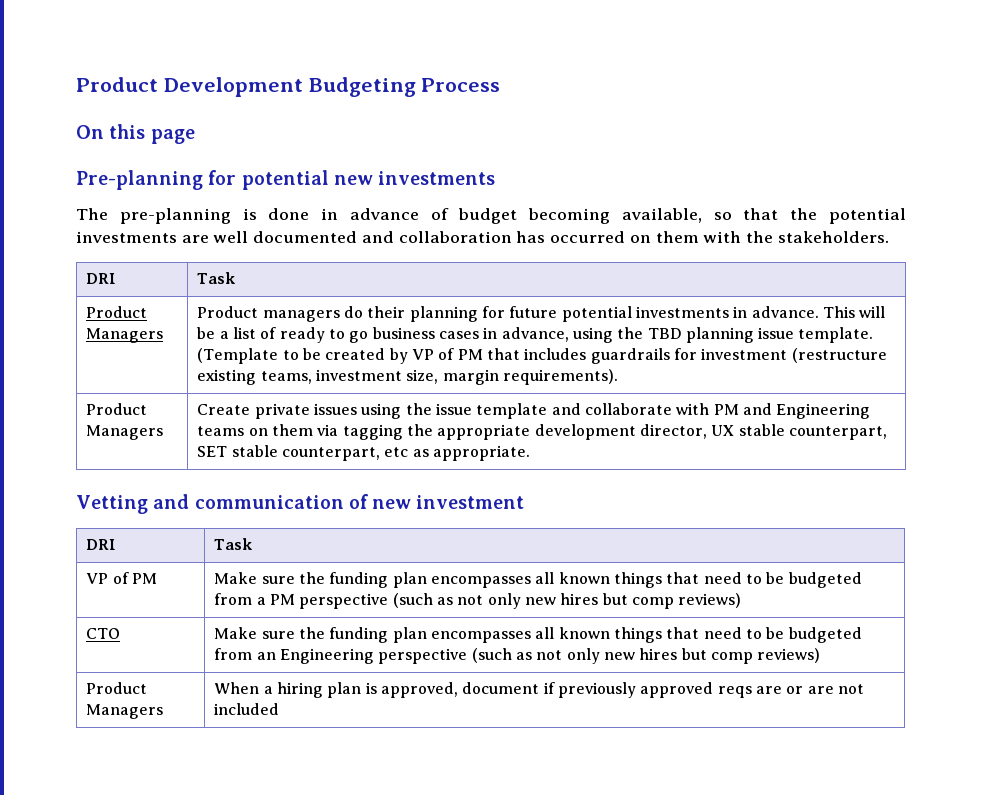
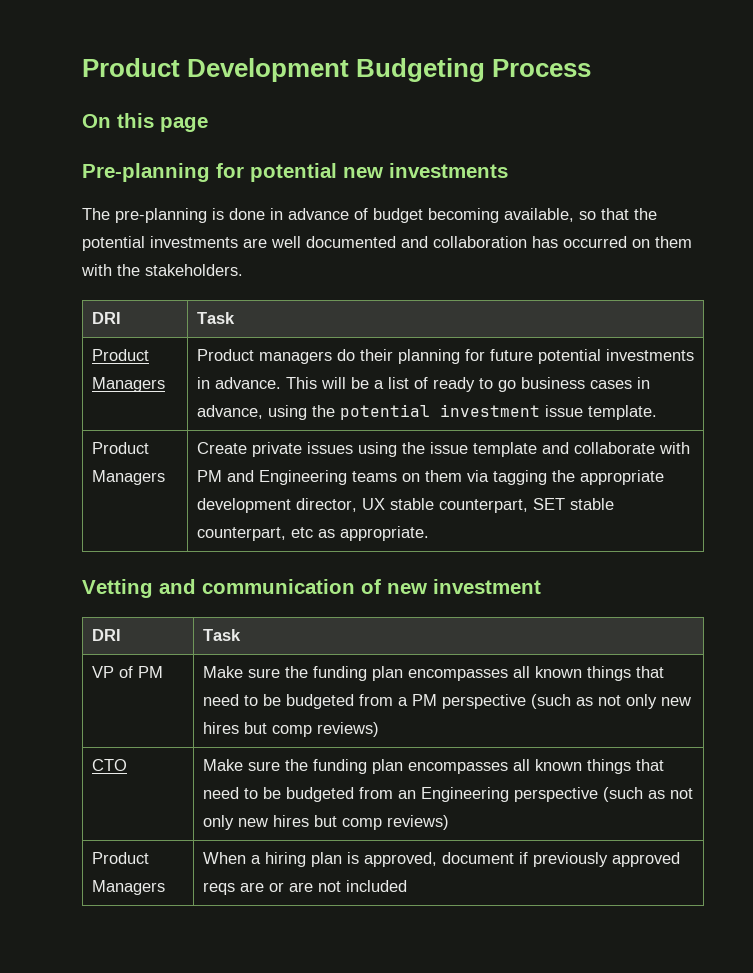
- This will be a list of ready to go business cases in advance, using the TBD planning issue template. (Template to be created by VP of PM that includes guardrails for investment (restructure existing teams, investment size, margin requirements).
+ This will be a list of ready to go business cases in advance, using the potential investment issue template.

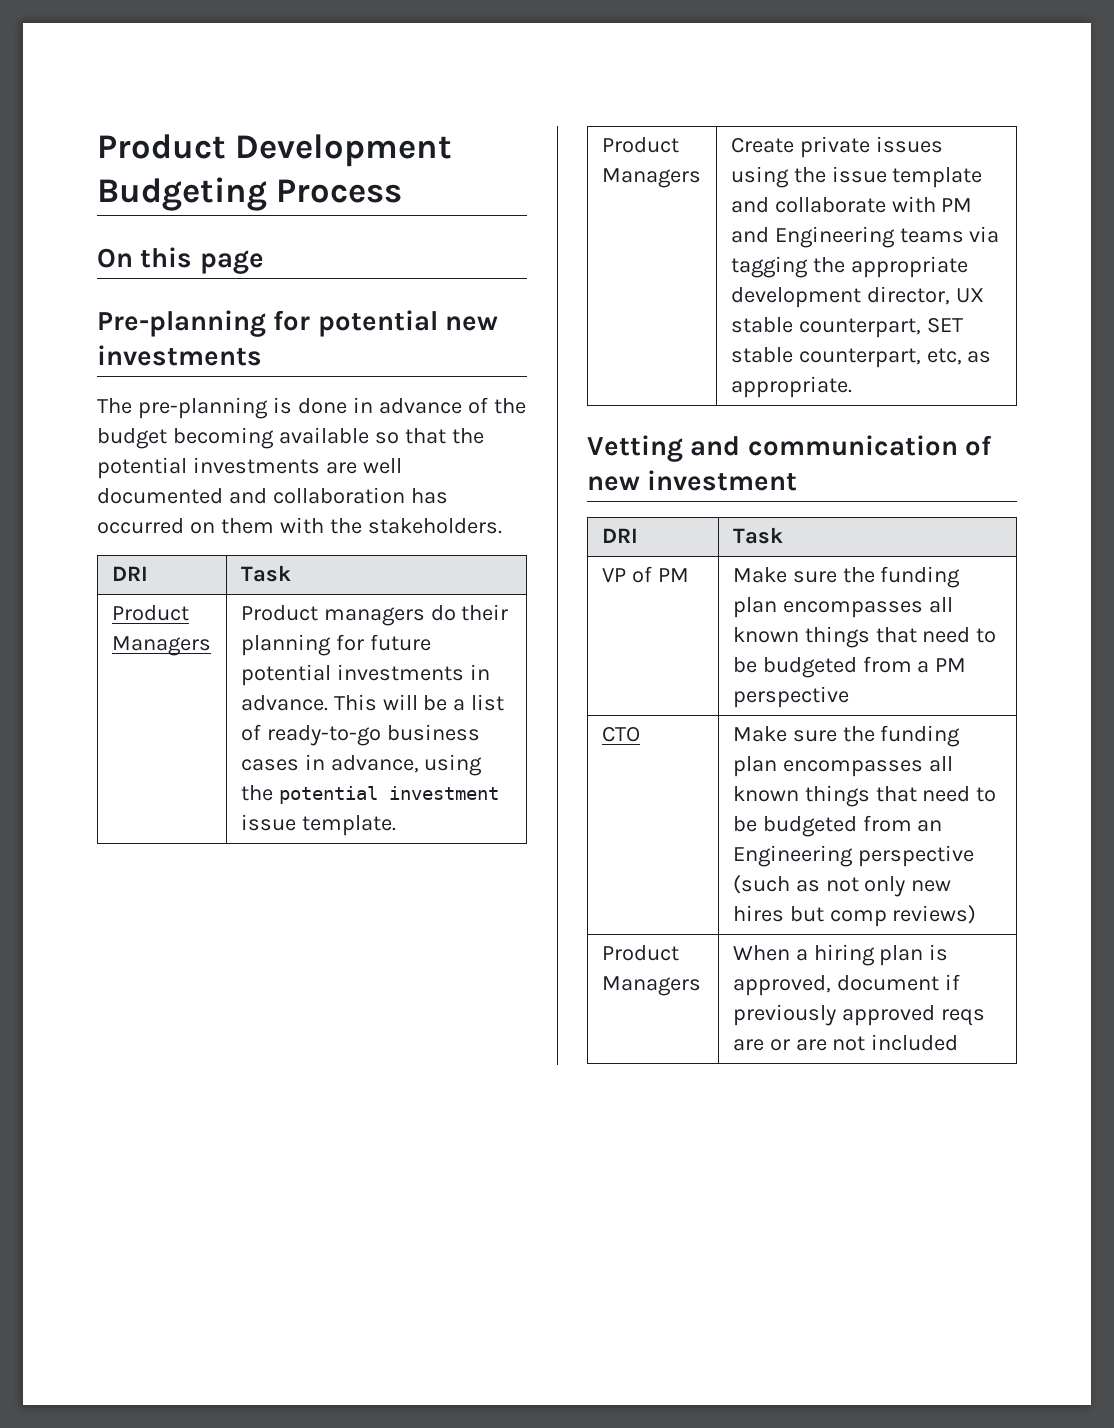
- The pre-planning is done in advance of budget becoming available, so that the potential investments are well documented and collaboration has occurred on them with the stakeholders.
+ The pre-planning is done in advance of the budget becoming available so that the potential investments are well documented and collaboration has occurred on them with the stakeholders.
- Product Managers | Product managers do their planning for future potential investments in advance. This will be a list of ready to go business cases in advance, using the potential investment issue template.
+ Product Managers | Product managers do their planning for future potential investments in advance. This will be a list of ready-to-go business cases in advance, using the potential investment issue template.
- Product Managers | Create private issues using the issue template and collaborate with PM and Engineering teams on them via tagging the appropriate development director, UX stable counterpart, SET stable counterpart, etc as appropriate.
+ Product Managers | Create private issues using the issue template and collaborate with PM and Engineering teams via tagging the appropriate development director, UX stable counterpart, SET stable counterpart, etc, as appropriate.
- VP of PM | Make sure the funding plan encompasses all known things that need to be budgeted from a PM perspective (such as not only new hires but comp reviews)
+ VP of PM | Make sure the funding plan encompasses all known things that need to be budgeted from a PM perspective

